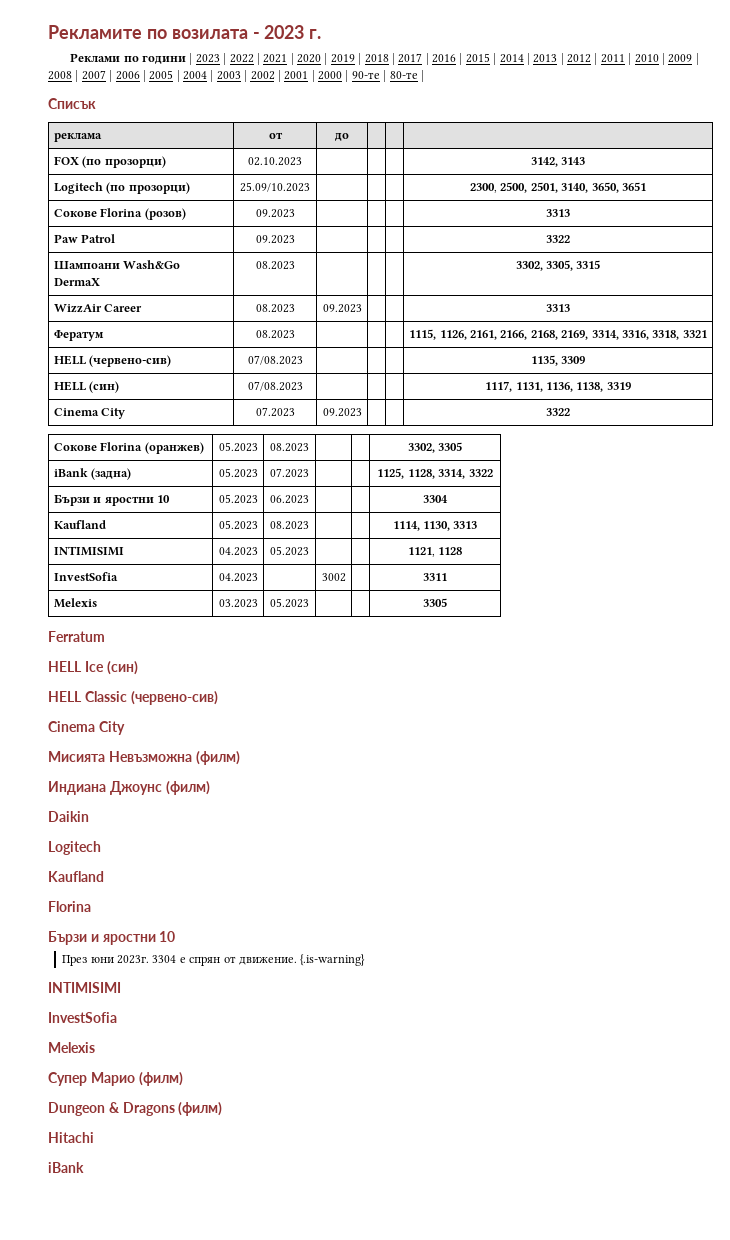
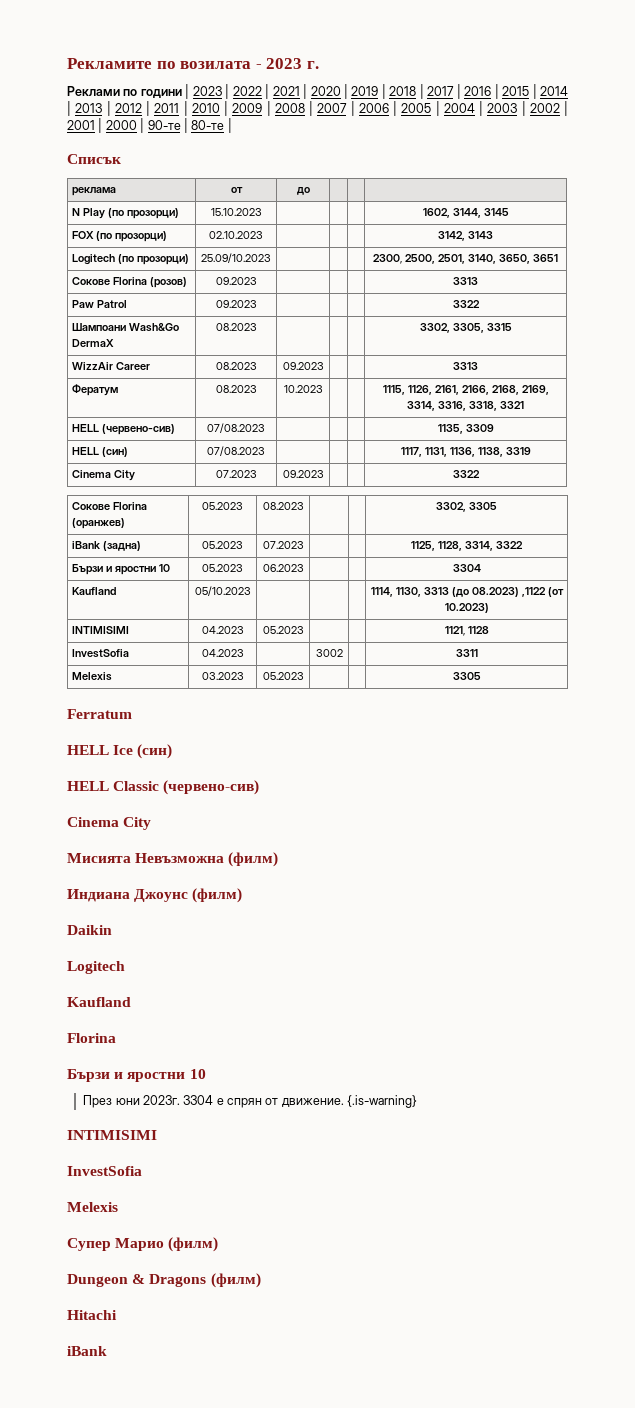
+ N Play (по прозорци) | 15.10.2023 | | | | 1602, 3144, 3145
- Фератум | 08.2023 | | | | 1115, 1126, 2161, 2166, 2168, 2169, 3314, 3316, 3318, 3321
+ Фератум | 08.2023 | 10.2023 | | | 1115, 1126, 2161, 2166, 2168, 2169, 3314, 3316, 3318, 3321
- Kaufland | 05.2023 | 08.2023 | | | 1114, 1130, 3313
+ Kaufland | 05/10.2023 | | | | 1114, 1130, 3313 (до 08.2023) ,1122 (от 10.2023)

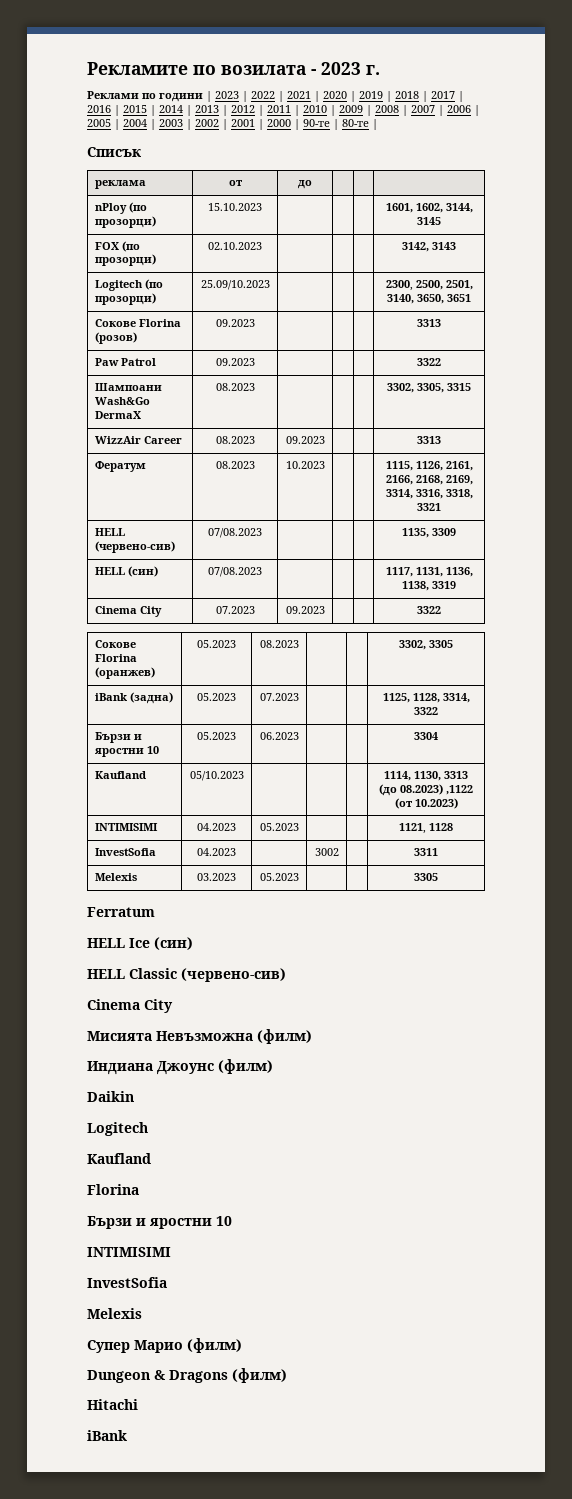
- N Play (по прозорци) | 15.10.2023 | | | | 1602, 3144, 3145
+ nPloy (по прозорци) | 15.10.2023 | | | | 1601, 1602, 3144, 3145
- През юни 2023г. 3304 е спрян от движение. {.is-warning}

